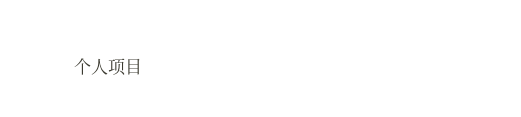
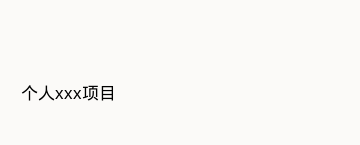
- 个人项目
+ 个人xxx项目

